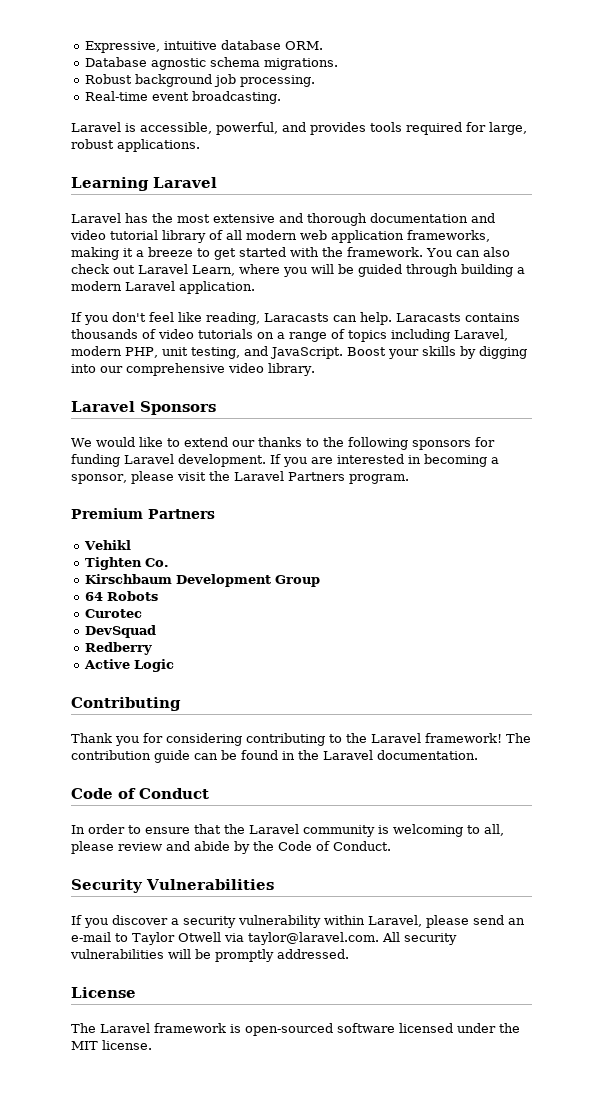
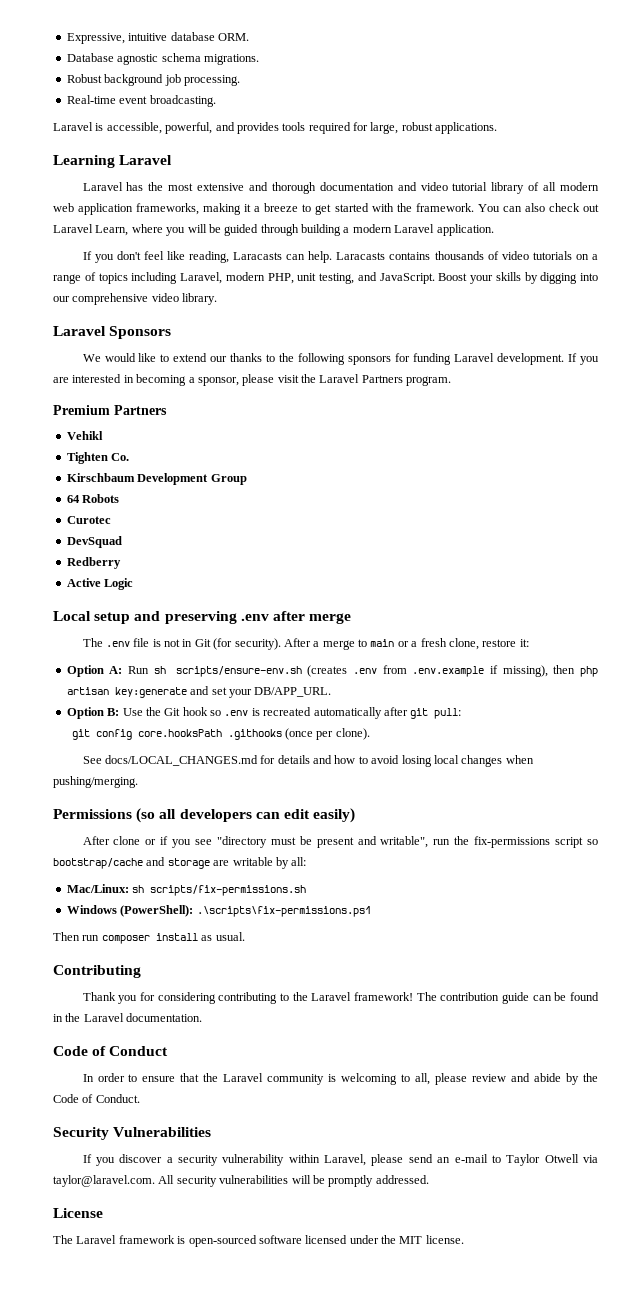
+ Local setup and preserving .env after merge
+ The .env file is not in Git (for security). After a merge to main or a fresh clone, restore it:
+ Option A: Run sh scripts/ensure-env.sh (creates .env from .env.example if missing), then php artisan key:generate and set your DB/APP_URL.
+ Option B: Use the Git hook so .env is recreated automatically after git pull:
+ git config core.hooksPath .githooks (once per clone).
+ See docs/LOCAL_CHANGES.md for details and how to avoid losing local changes when pushing/merging.
+ Permissions (so all developers can edit easily)
+ After clone or if you see "directory must be present and writable", run the fix-permissions script so bootstrap/cache and storage are writable by all:
+ Mac/Linux: sh scripts/fix-permissions.sh
+ Windows (PowerShell): .\scripts\fix-permissions.ps1
+ Then run composer install as usual.

